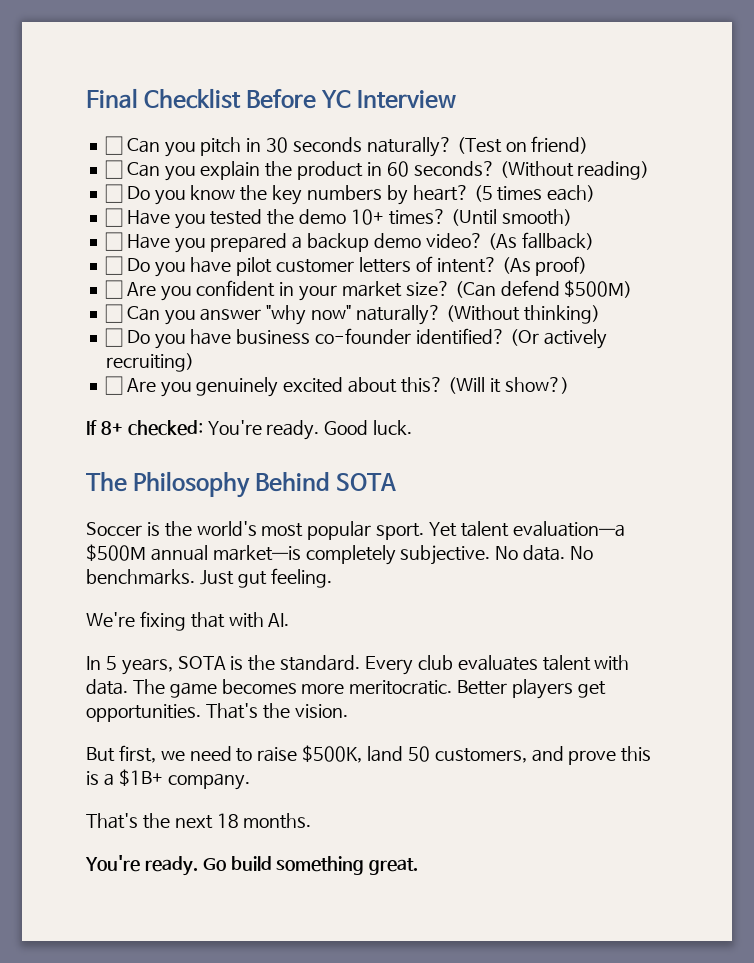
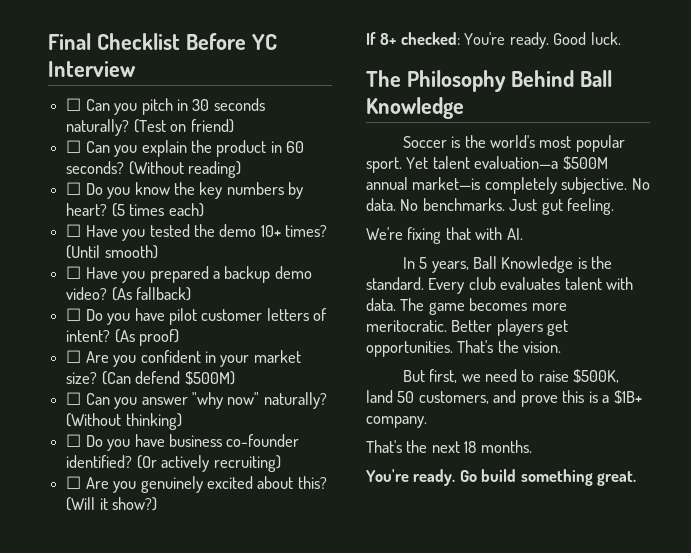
- The Philosophy Behind SOTA
+ The Philosophy Behind Ball Knowledge
- In 5 years, SOTA is the standard.
+ In 5 years, Ball Knowledge is the standard.

